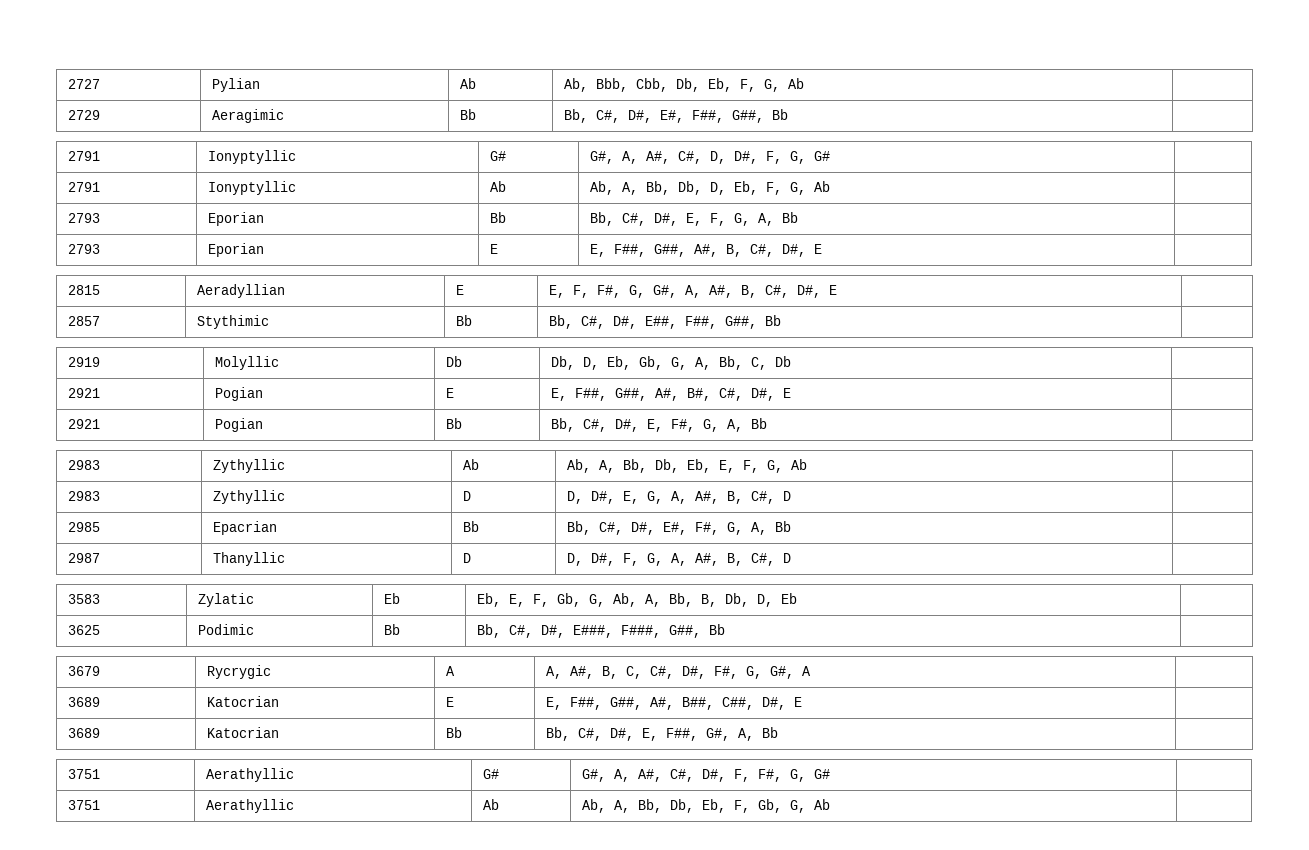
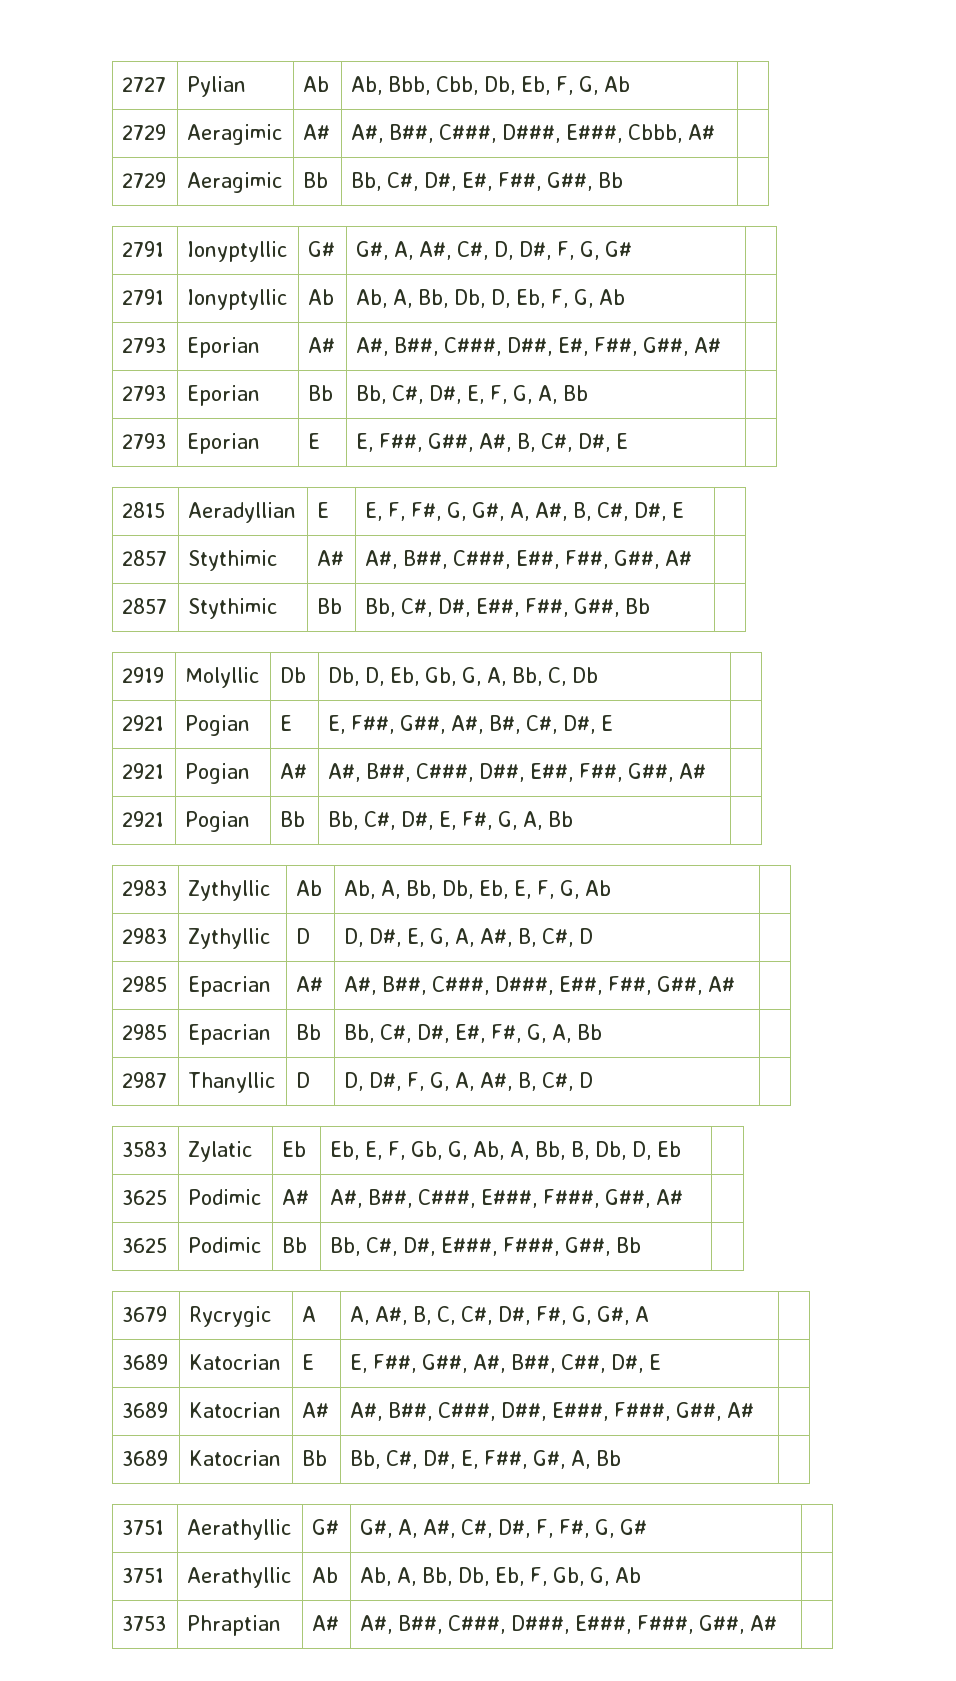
+ 2729 | Aeragimic | A# | A#, B##, C###, D###, E###, Cbbb, A# |
+ 2793 | Eporian | A# | A#, B##, C###, D##, E#, F##, G##, A# |
+ 2857 | Stythimic | A# | A#, B##, C###, E##, F##, G##, A# |
+ 2921 | Pogian | A# | A#, B##, C###, D##, E##, F##, G##, A# |
+ 2985 | Epacrian | A# | A#, B##, C###, D###, E##, F##, G##, A# |
+ 3625 | Podimic | A# | A#, B##, C###, E###, F###, G##, A# |
+ 3689 | Katocrian | A# | A#, B##, C###, D##, E###, F###, G##, A# |
+ 3753 | Phraptian | A# | A#, B##, C###, D###, E###, F###, G##, A# |

